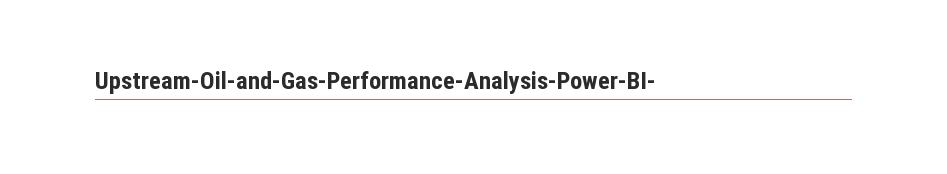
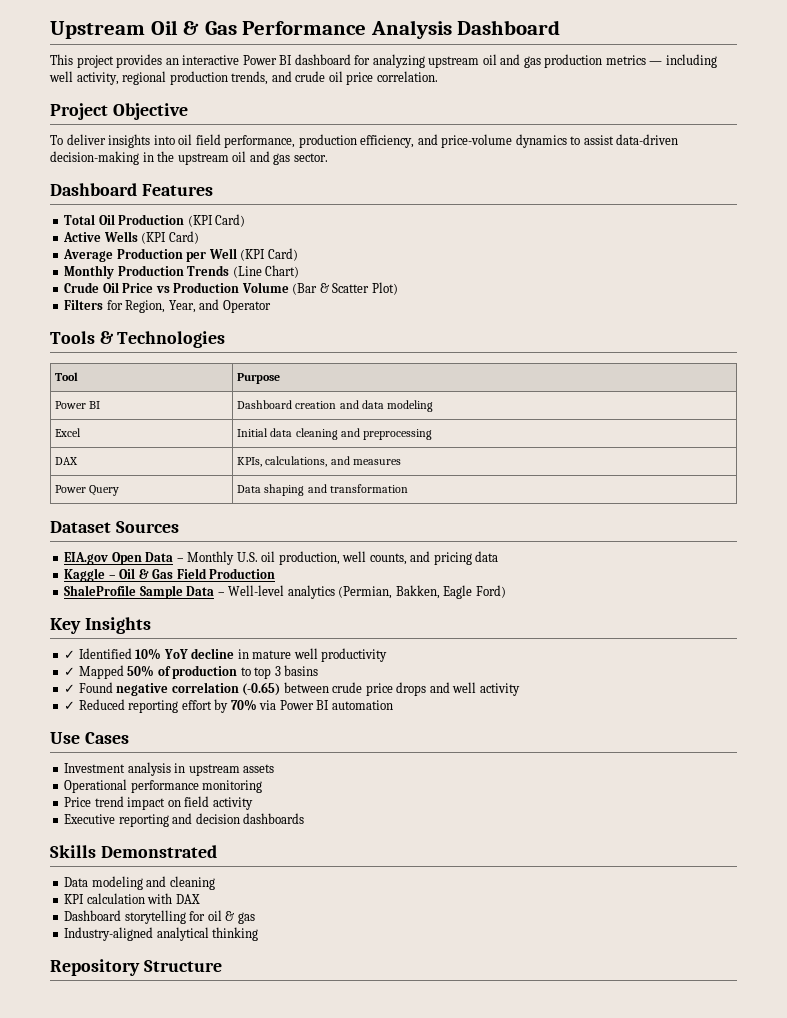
- Upstream-Oil-and-Gas-Performance-Analysis-Power-BI-
+ Upstream Oil & Gas Performance Analysis Dashboard
+ This project provides an interactive Power BI dashboard for analyzing upstream oil and gas production metrics — including well activity, regional production trends, and crude oil price correlation.
+ Project Objective
+ To deliver insights into oil field performance, production efficiency, and price-volume dynamics to assist data-driven decision-making in the upstream oil and gas sector.
+ Dashboard Features
+ Total Oil Production (KPI Card)
+ Active Wells (KPI Card)
+ Average Production per Well (KPI Card)
+ Monthly Production Trends (Line Chart)
+ Crude Oil Price vs Production Volume (Bar & Scatter Plot)
+ Filters for Region, Year, and Operator
+ Tools & Technologies
+ Tool | Purpose
+ Power BI | Dashboard creation and data modeling
+ Excel | Initial data cleaning and preprocessing
+ DAX | KPIs, calculations, and measures
+ Power Query | Data shaping and transformation
+ Dataset Sources
+ EIA.gov Open Data – Monthly U.S. oil production, well counts, and pricing data
+ Kaggle – Oil & Gas Field Production
+ ShaleProfile Sample Data – Well-level analytics (Permian, Bakken, Eagle Ford)
+ Key Insights
+ ✓ Identified 10% YoY decline in mature well productivity
+ ✓ Mapped 50% of production to top 3 basins
+ ✓ Found negative correlation (-0.65) between crude price drops and well activity
+ ✓ Reduced reporting effort by 70% via Power BI automation
+ Use Cases
+ Investment analysis in upstream assets
+ Operational performance monitoring
+ Price trend impact on field activity
+ Executive reporting and decision dashboards
+ Skills Demonstrated
+ Data modeling and cleaning
+ KPI calculation with DAX
+ Dashboard storytelling for oil & gas
+ Industry-aligned analytical thinking
+ Repository Structure

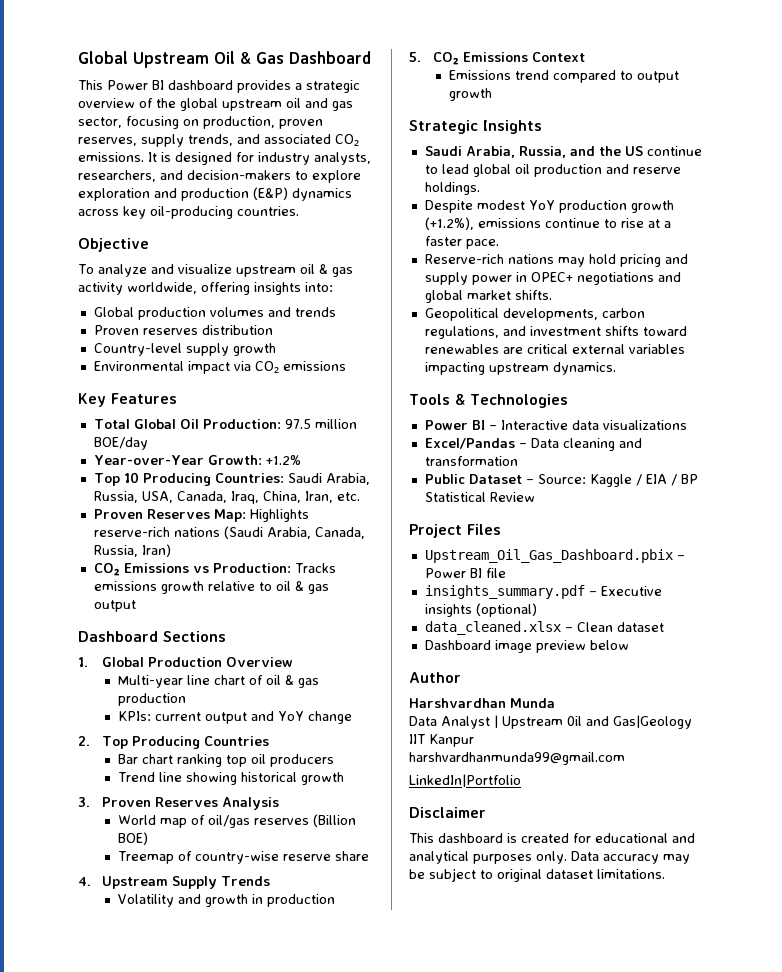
- Upstream Oil & Gas Performance Analysis Dashboard
+ Global Upstream Oil & Gas Dashboard
- This project provides an interactive Power BI dashboard for analyzing upstream oil and gas production metrics — including well activity, regional production trends, and crude oil price correlation.
- Project Objective
- To deliver insights into oil field performance, production efficiency, and price-volume dynamics to assist data-driven decision-making in the upstream oil and gas sector.
- Dashboard Features
- Total Oil Production (KPI Card)
- Active Wells (KPI Card)
- Average Production per Well (KPI Card)
- Monthly Production Trends (Line Chart)
- Crude Oil Price vs Production Volume (Bar & Scatter Plot)
- Filters for Region, Year, and Operator
+ This Power BI dashboard provides a strategic overview of the global upstream oil and gas sector, focusing on production, proven reserves, supply trends, and associated CO₂ emissions. It is designed for industry analysts, researchers, and decision-makers to explore exploration and production (E&P) dynamics across key oil-producing countries.
+ Objective
+ To analyze and visualize upstream oil & gas activity worldwide, offering insights into:
+ Global production volumes and trends
+ Proven reserves distribution
+ Country-level supply growth
+ Environmental impact via CO₂ emissions
+ Key Features
+ Total Global Oil Production: 97.5 million BOE/day
+ Year-over-Year Growth: +1.2%
+ Top 10 Producing Countries: Saudi Arabia, Russia, USA, Canada, Iraq, China, Iran, etc.
+ Proven Reserves Map: Highlights reserve-rich nations (Saudi Arabia, Canada, Russia, Iran)
+ CO₂ Emissions vs Production: Tracks emissions growth relative to oil & gas output
+ Dashboard Sections
+ 1. Global Production Overview
+ Multi-year line chart of oil & gas production
+ KPIs: current output and YoY change
+ 2. Top Producing Countries
+ Bar chart ranking top oil producers
+ Trend line showing historical growth
+ 3. Proven Reserves Analysis
+ World map of oil/gas reserves (Billion BOE)
+ Treemap of country-wise reserve share
+ 4. Upstream Supply Trends
+ Volatility and growth in production
+ 5. CO₂ Emissions Context
+ Emissions trend compared to output growth
+ Strategic Insights
+ Saudi Arabia, Russia, and the US continue to lead global oil production and reserve holdings.
+ Despite modest YoY production growth (+1.2%), emissions continue to rise at a faster pace.
+ Reserve-rich nations may hold pricing and supply power in OPEC+ negotiations and global market shifts.
+ Geopolitical developments, carbon regulations, and investment shifts toward renewables are critical external variables impacting upstream dynamics.
- Tool | Purpose
- Power BI | Dashboard creation and data modeling
- Excel | Initial data cleaning and preprocessing
- DAX | KPIs, calculations, and measures
- Power Query | Data shaping and transformation
- Dataset Sources
- EIA.gov Open Data – Monthly U.S. oil production, well counts, and pricing data
- Kaggle – Oil & Gas Field Production
- ShaleProfile Sample Data – Well-level analytics (Permian, Bakken, Eagle Ford)
- Key Insights
- ✓ Identified 10% YoY decline in mature well productivity
- ✓ Mapped 50% of production to top 3 basins
- ✓ Found negative correlation (-0.65) between crude price drops and well activity
- ✓ Reduced reporting effort by 70% via Power BI automation
- Use Cases
- Investment analysis in upstream assets
- Operational performance monitoring
- Price trend impact on field activity
- Executive reporting and decision dashboards
- Skills Demonstrated
- Data modeling and cleaning
- KPI calculation with DAX
- Dashboard storytelling for oil & gas
- Industry-aligned analytical thinking
- Repository Structure
+ Power BI – Interactive data visualizations
+ Excel/Pandas – Data cleaning and transformation
+ Public Dataset – Source: Kaggle / EIA / BP Statistical Review
+ Project Files
+ Upstream_Oil_Gas_Dashboard.pbix – Power BI file
+ insights_summary.pdf – Executive insights (optional)
+ data_cleaned.xlsx – Clean dataset
+ Dashboard image preview below
+ Author
+ Harshvardhan Munda
+ Data Analyst | Upstream 0il and Gas|Geology IIT Kanpur
+ harshvardhanmunda99@gmail.com
+ LinkedIn|Portfolio
+ Disclaimer
+ This dashboard is created for educational and analytical purposes only. Data accuracy may be subject to original dataset limitations.

